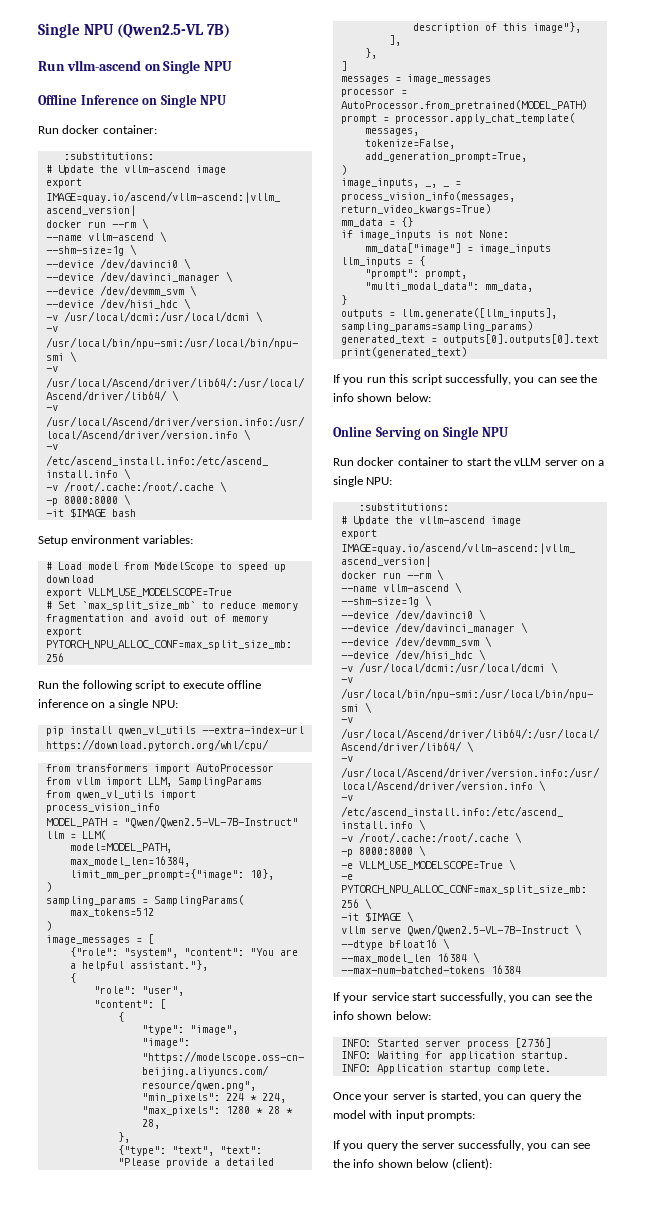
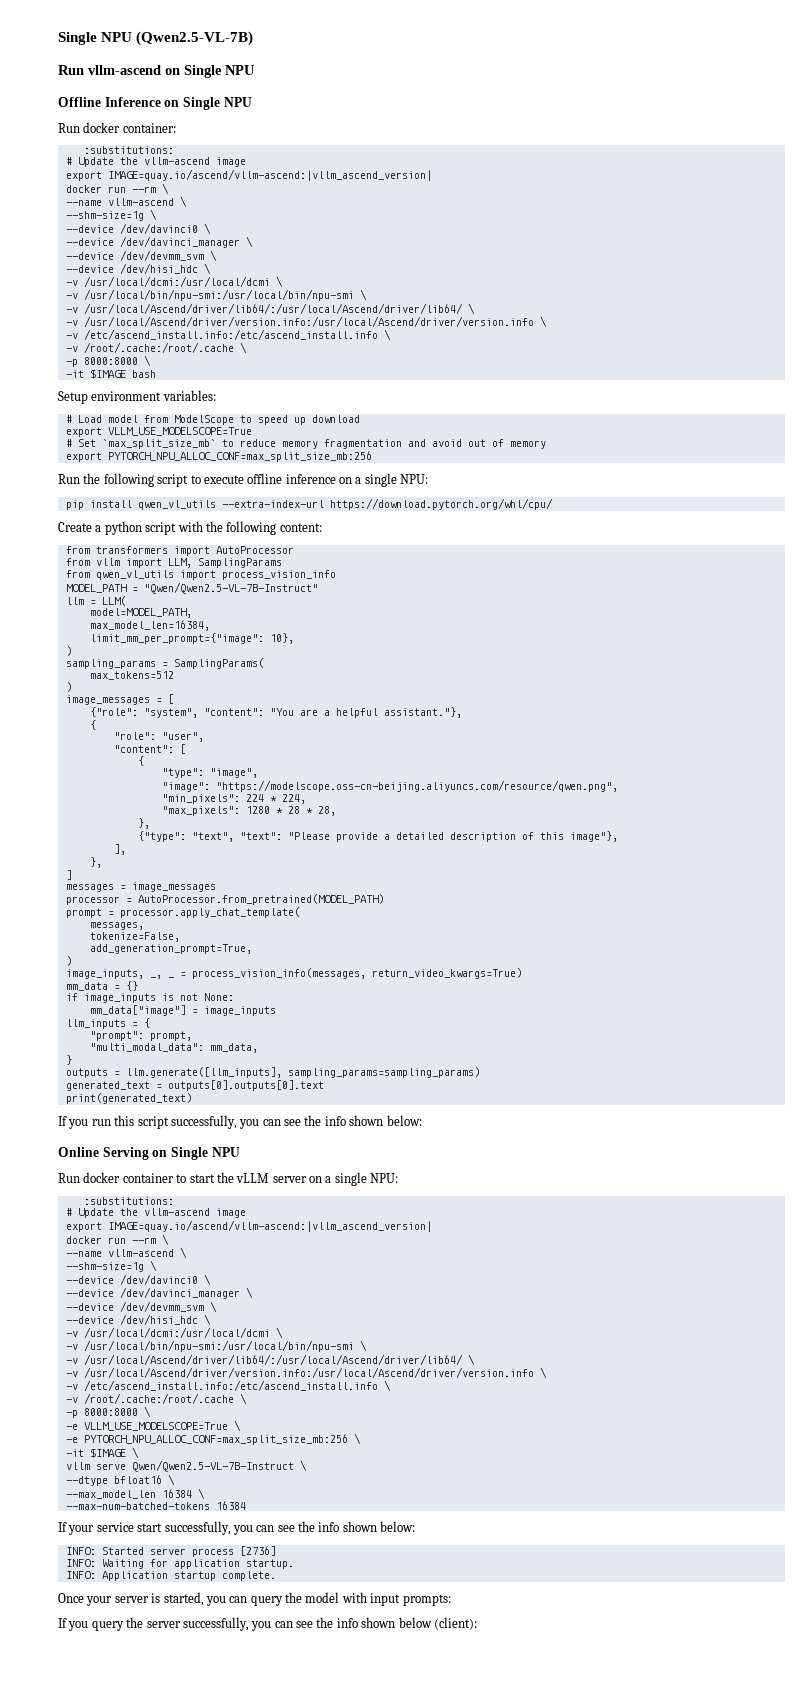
- Single NPU (Qwen2.5-VL 7B)
+ Single NPU (Qwen2.5-VL-7B)
+ Create a python script with the following content:

